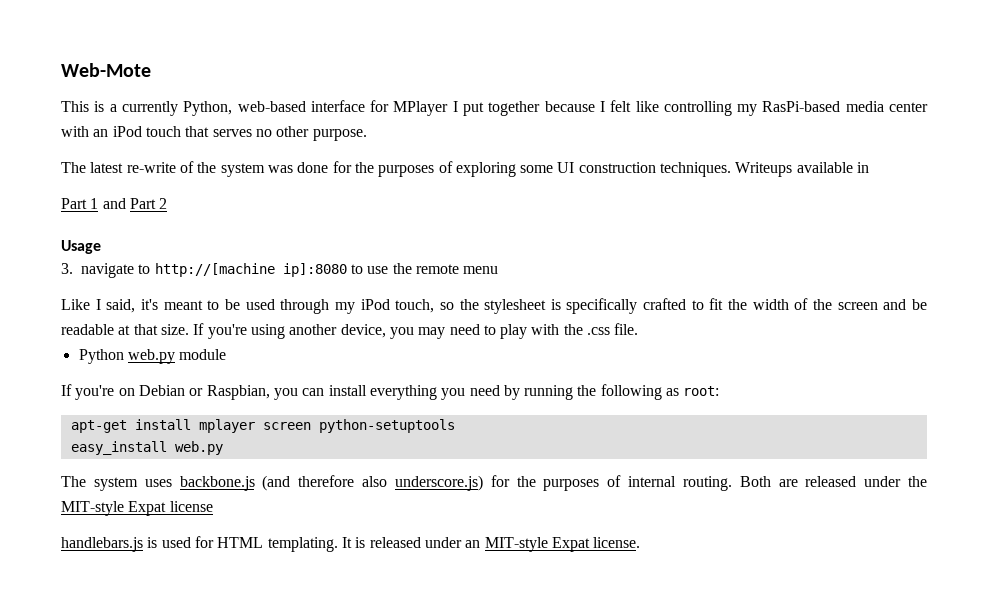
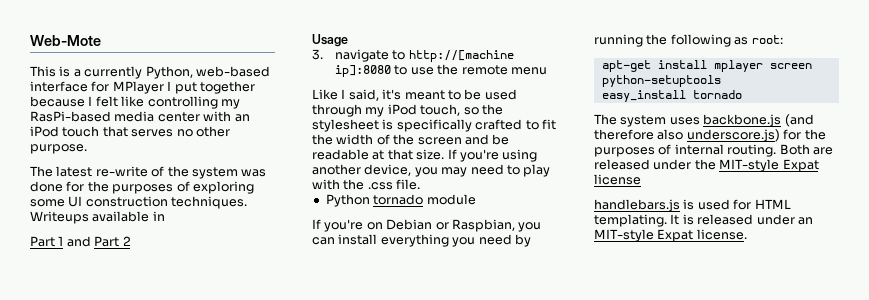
- Python web.py module
+ Python tornado module
- easy_install web.py
+ easy_install tornado

